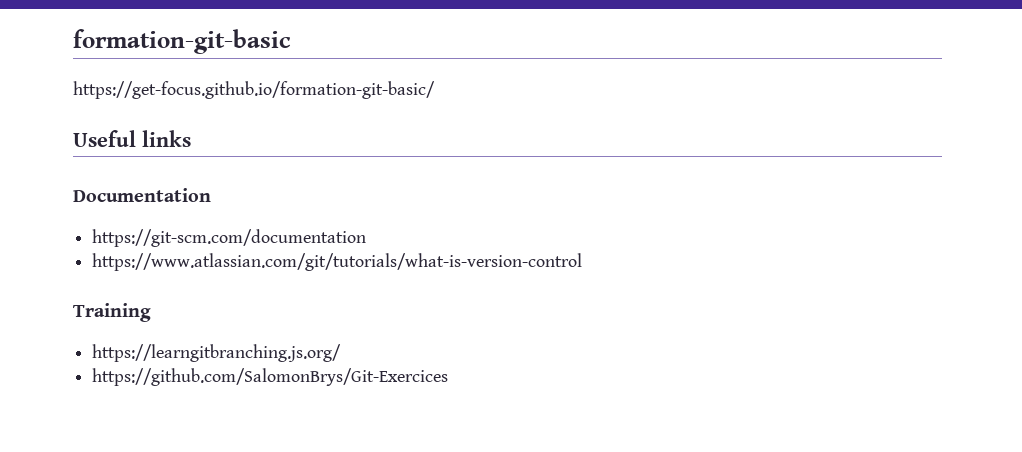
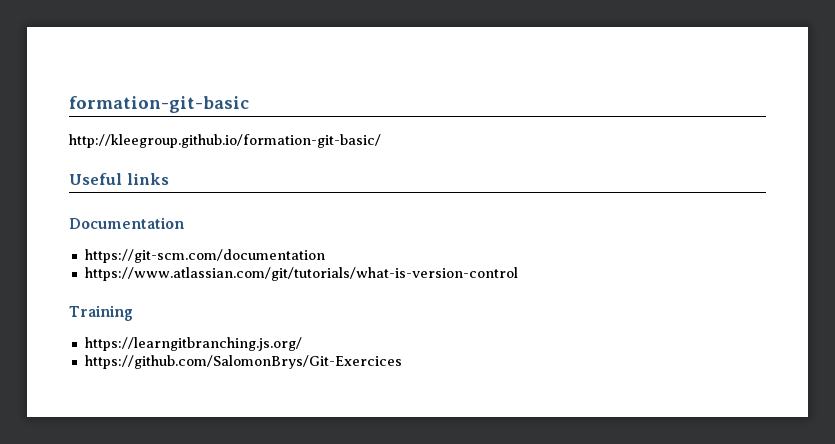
- https://get-focus.github.io/formation-git-basic/
+ http://kleegroup.github.io/formation-git-basic/

